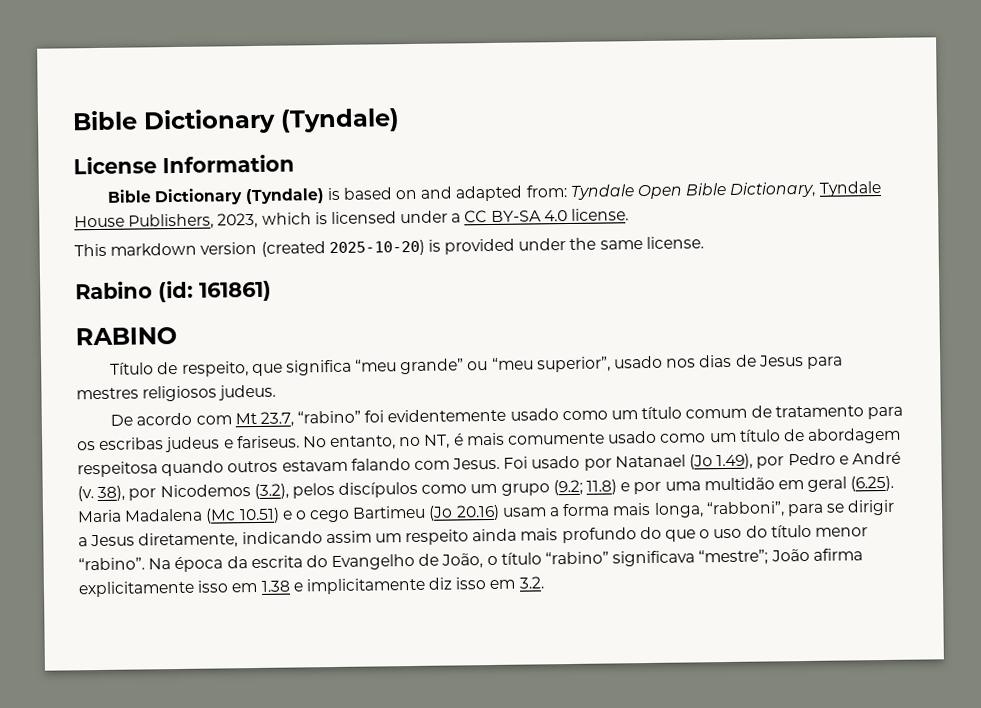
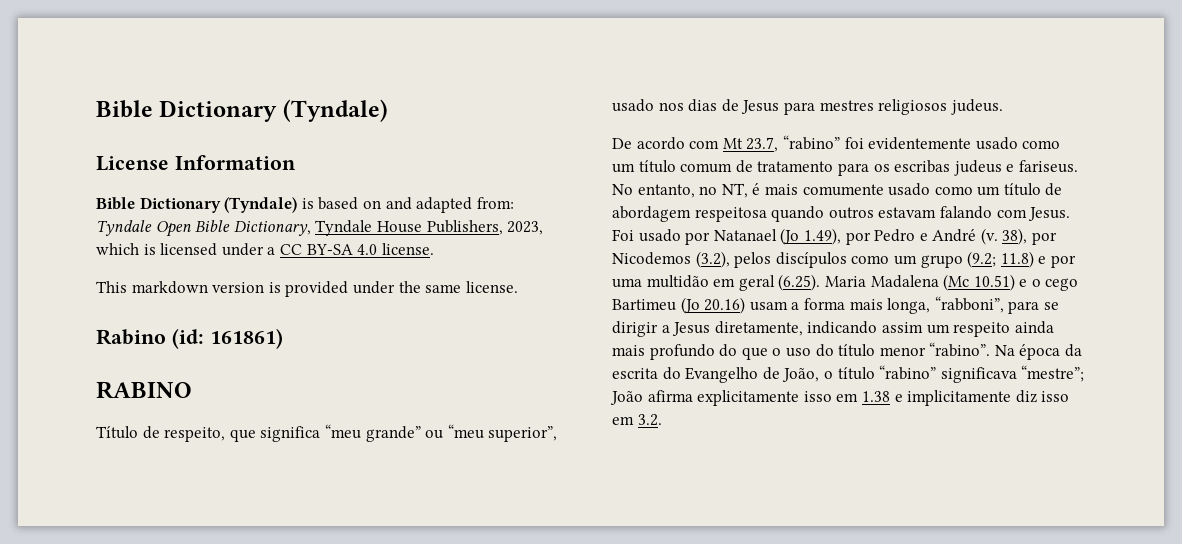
- This markdown version (created 2025-10-20) is provided under the same license.
+ This markdown version is provided under the same license.

